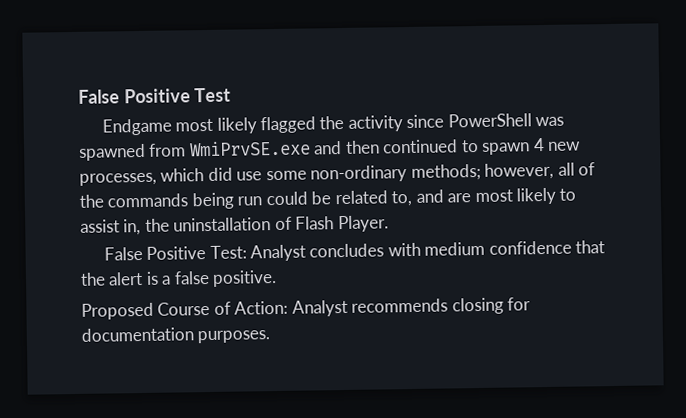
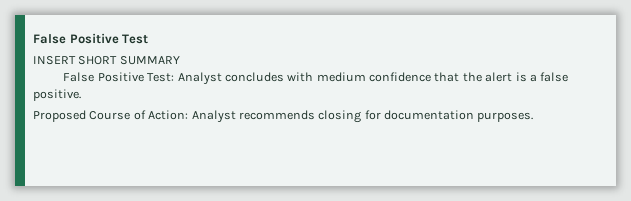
- Endgame most likely flagged the activity since PowerShell was spawned from WmiPrvSE.exe and then continued to spawn 4 new processes, which did use some non-ordinary methods; however, all of the commands being run could be related to, and are most likely to assist in, the uninstallation of Flash Player.
+ INSERT SHORT SUMMARY

